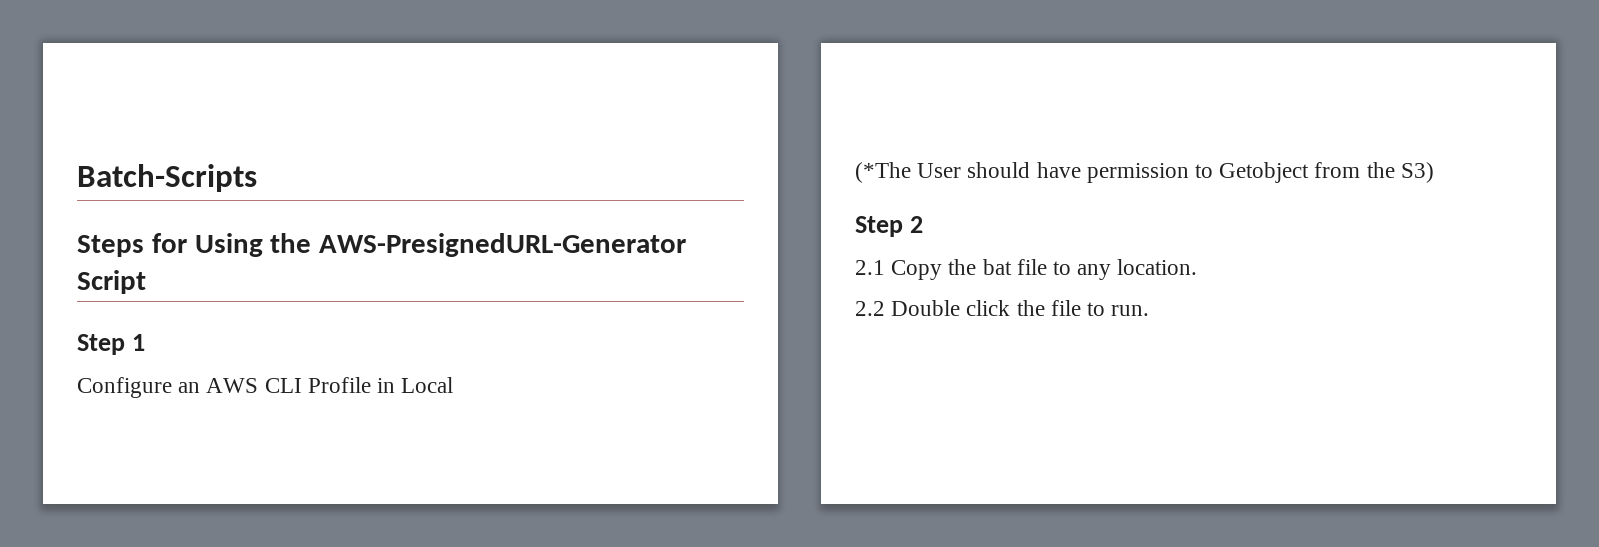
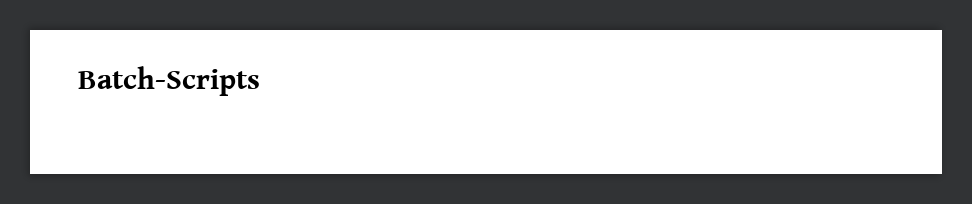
- Steps for Using the AWS-PresignedURL-Generator Script
- Step 1
- Configure an AWS CLI Profile in Local
- (*The User should have permission to Getobject from the S3)
- Step 2
- 2.1 Copy the bat file to any location.
- 2.2 Double click the file to run.

